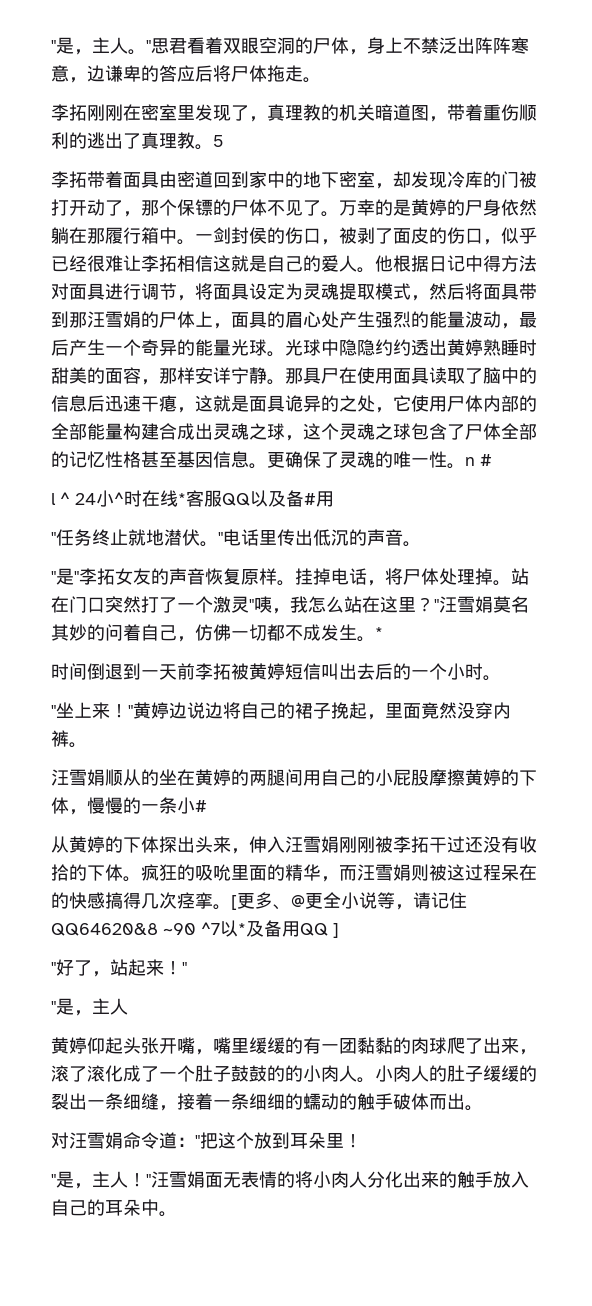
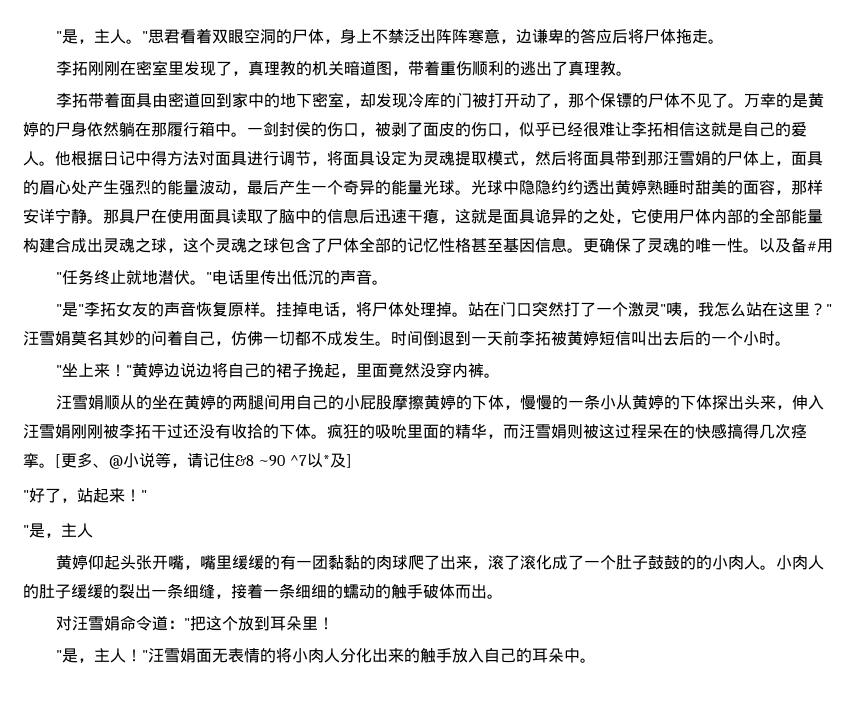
- 5
- 更确保了灵魂的唯一性。n #
- l ^ 24小^时在线*客服QQ以及备#用
+ 更确保了灵魂的唯一性。以及备#用
- "汪雪娟莫名其妙的问着自己，仿佛一切都不成发生。*
- 时间倒退到一天前李拓被黄婷短信叫出去后的一个小时。
+ "汪雪娟莫名其妙的问着自己，仿佛一切都不成发生。时间倒退到一天前李拓被黄婷短信叫出去后的一个小时。
- 汪雪娟顺从的坐在黄婷的两腿间用自己的小屁股摩擦黄婷的下体，慢慢的一条小#
- 从黄婷的下体探出头来，伸入汪雪娟刚刚被李拓干过还没有收拾的下体。
+ 汪雪娟顺从的坐在黄婷的两腿间用自己的小屁股摩擦黄婷的下体，慢慢的一条小从黄婷的下体探出头来，伸入汪雪娟刚刚被李拓干过还没有收拾的下体。
- [更多、@更全小说等，请记住QQ64620&8 ~90 ^7以*及备用QQ ]
+ [更多、@小说等，请记住&8 ~90 ^7以*及]

